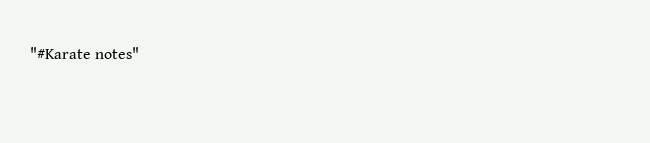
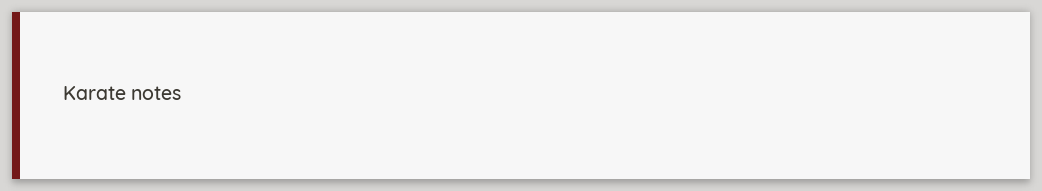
- "#Karate notes"
+ Karate notes

